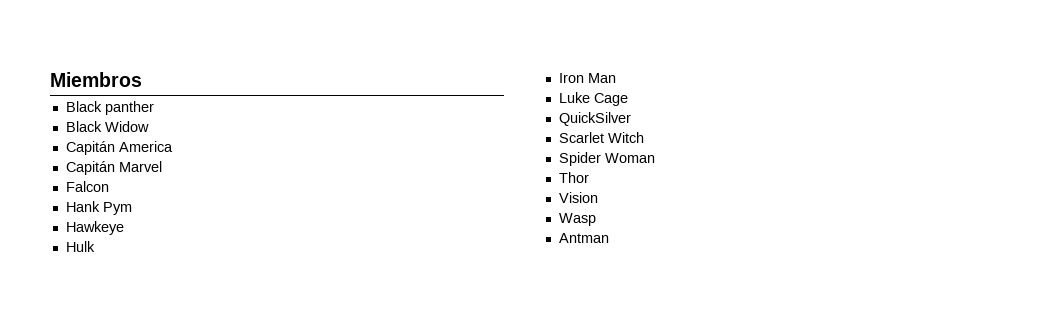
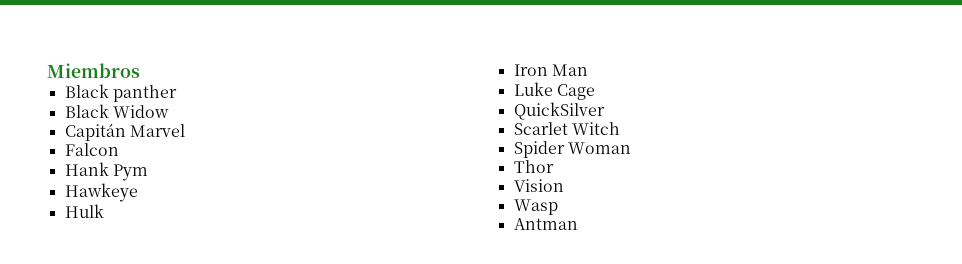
- Capitán America

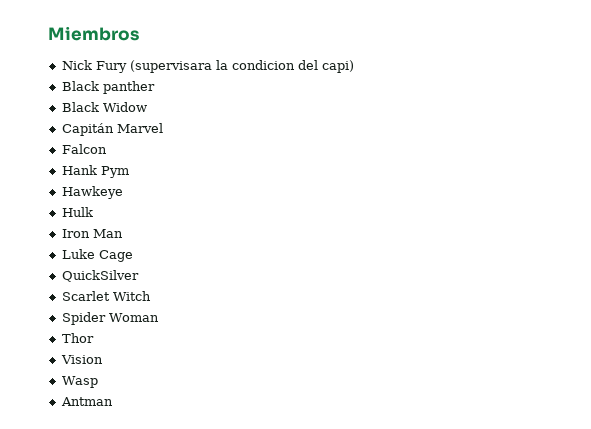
+ Nick Fury (supervisara la condicion del capi)

